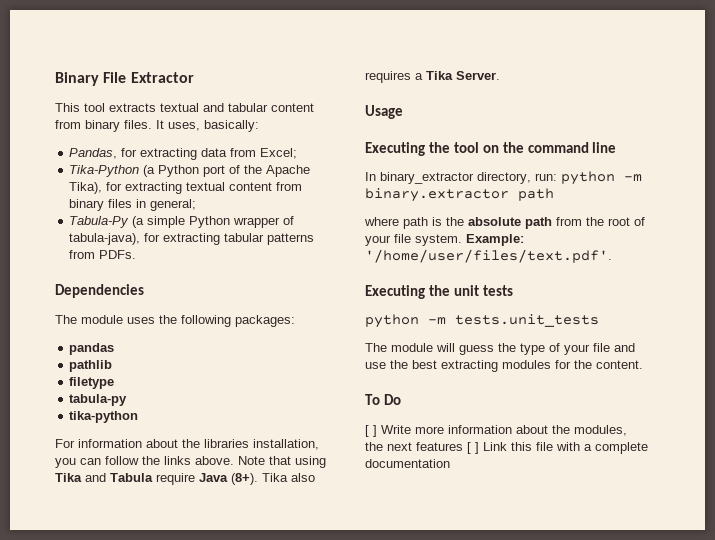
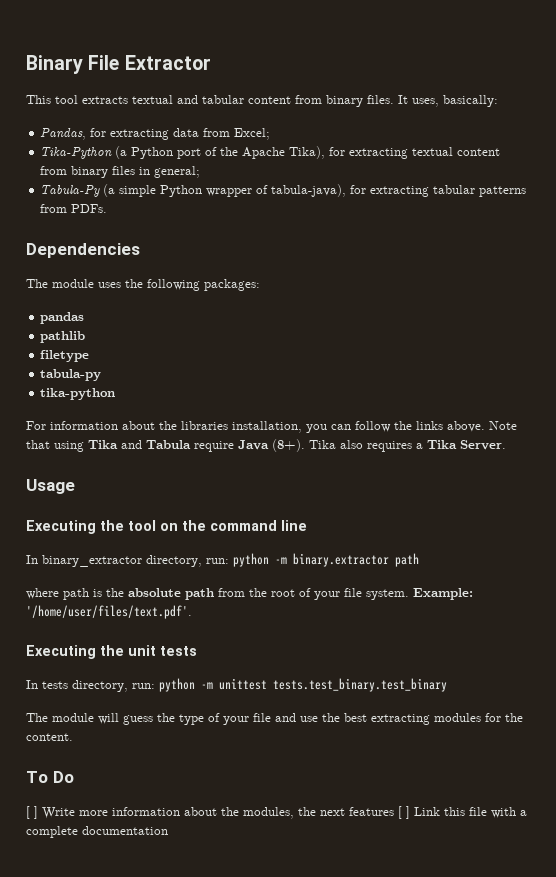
- python -m tests.unit_tests
+ In tests directory, run: python -m unittest tests.test_binary.test_binary

